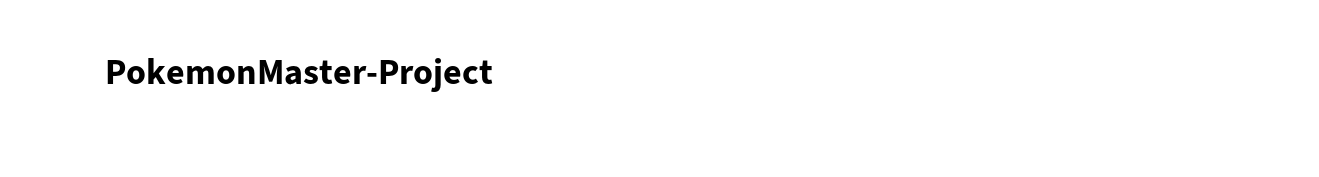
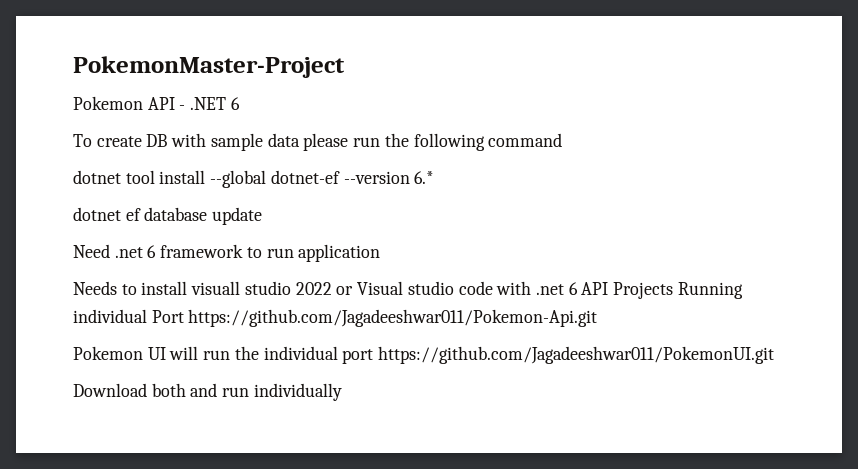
+ Pokemon API - .NET 6
+ To create DB with sample data please run the following command
+ dotnet tool install --global dotnet-ef --version 6.*
+ dotnet ef database update
+ Need .net 6 framework to run application
+ Needs to install visuall studio 2022 or Visual studio code with .net 6 API Projects Running individual Port https://github.com/Jagadeeshwar011/Pokemon-Api.git
+ Pokemon UI will run the individual port https://github.com/Jagadeeshwar011/PokemonUI.git
+ Download both and run individually

